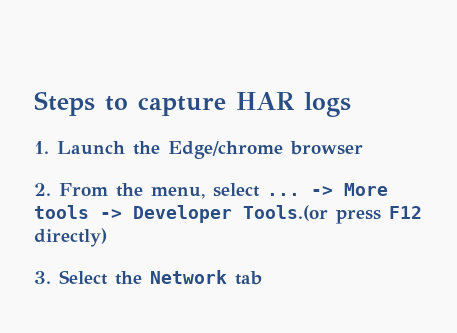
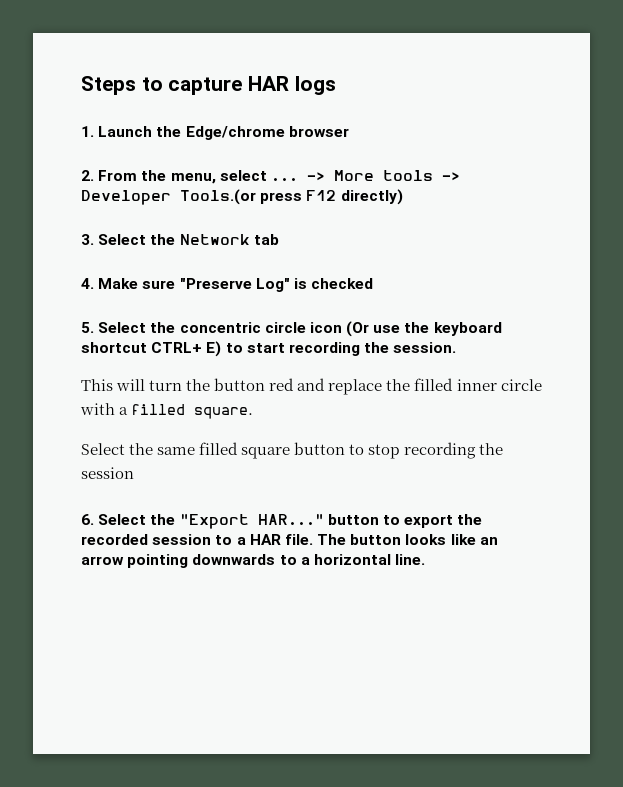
+ 4. Make sure "Preserve Log" is checked
+ 5. Select the concentric circle icon (Or use the keyboard shortcut CTRL+ E) to start recording the session.
+ This will turn the button red and replace the filled inner circle with a filled square.
+ Select the same filled square button to stop recording the session
+ 6. Select the "Export HAR..." button to export the recorded session to a HAR file. The button looks like an arrow pointing downwards to a horizontal line.

